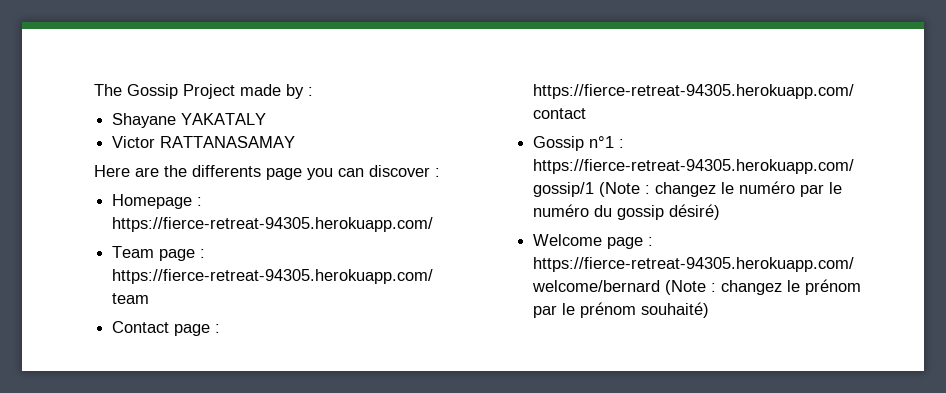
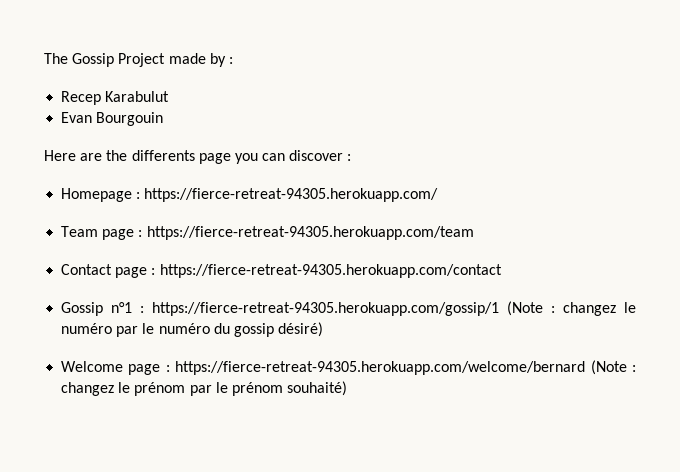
- Shayane YAKATALY
- Victor RATTANASAMAY
+ Recep Karabulut
+ Evan Bourgouin

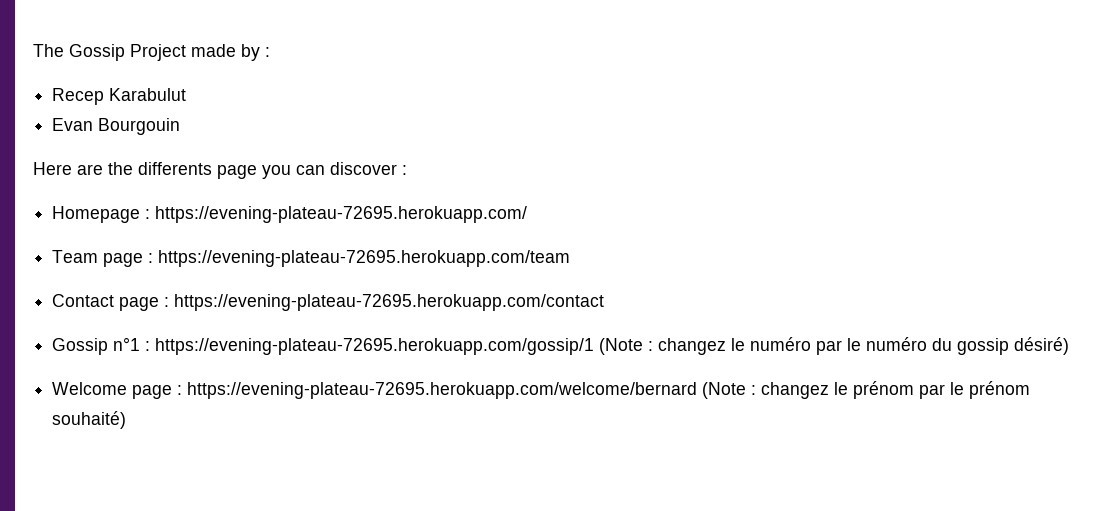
- Homepage : https://fierce-retreat-94305.herokuapp.com/
+ Homepage : https://evening-plateau-72695.herokuapp.com/
- Team page : https://fierce-retreat-94305.herokuapp.com/team
+ Team page : https://evening-plateau-72695.herokuapp.com/team
- Contact page : https://fierce-retreat-94305.herokuapp.com/contact
+ Contact page : https://evening-plateau-72695.herokuapp.com/contact
- Gossip n°1 : https://fierce-retreat-94305.herokuapp.com/gossip/1 (Note : changez le numéro par le numéro du gossip désiré)
+ Gossip n°1 : https://evening-plateau-72695.herokuapp.com/gossip/1 (Note : changez le numéro par le numéro du gossip désiré)
- Welcome page : https://fierce-retreat-94305.herokuapp.com/welcome/bernard (Note : changez le prénom par le prénom souhaité)
+ Welcome page : https://evening-plateau-72695.herokuapp.com/welcome/bernard (Note : changez le prénom par le prénom souhaité)

